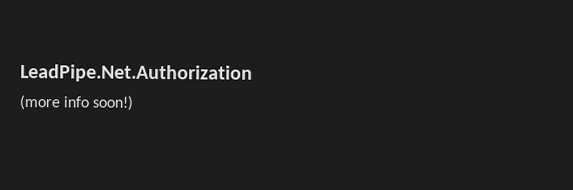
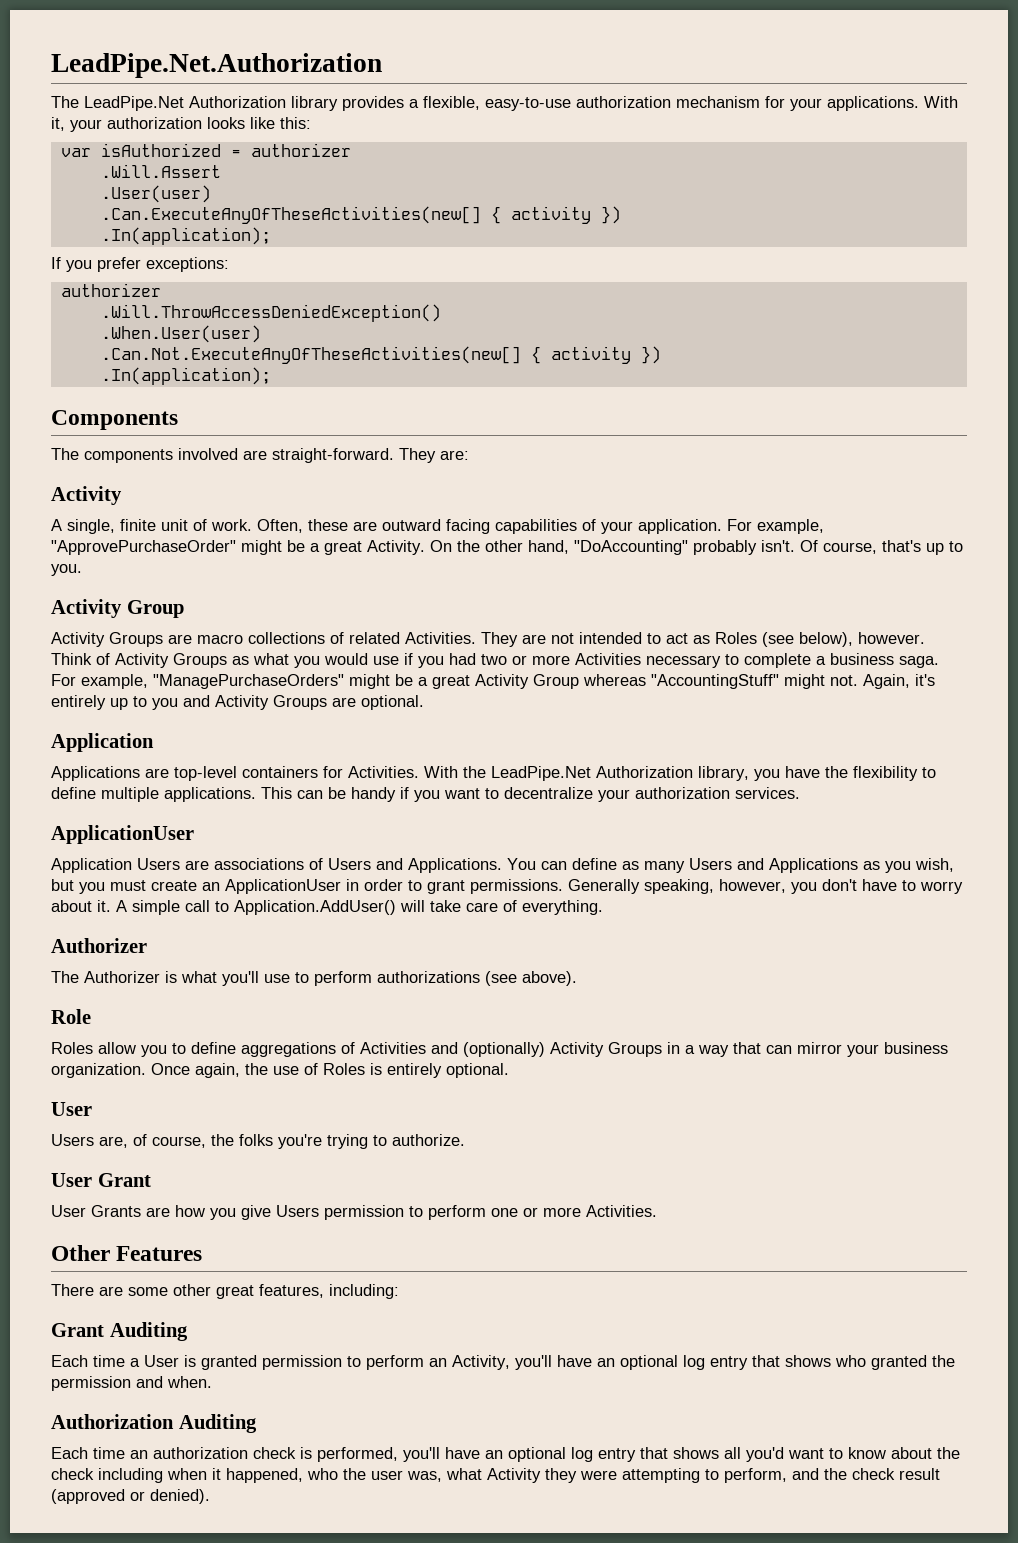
- (more info soon!)
+ The LeadPipe.Net Authorization library provides a flexible, easy-to-use authorization mechanism for your applications. With it, your authorization looks like this:
+ var isAuthorized = authorizer
+ .Will.Assert
+ .User(user)
+ .Can.ExecuteAnyOfTheseActivities(new[] { activity })
+ .In(application);
+ If you prefer exceptions:
+ authorizer
+ .Will.ThrowAccessDeniedException()
+ .When.User(user)
+ .Can.Not.ExecuteAnyOfTheseActivities(new[] { activity })
+ .In(application);
+ Components
+ The components involved are straight-forward. They are:
+ Activity
+ A single, finite unit of work. Often, these are outward facing capabilities of your application. For example, "ApprovePurchaseOrder" might be a great Activity. On the other hand, "DoAccounting" probably isn't. Of course, that's up to you.
+ Activity Group
+ Activity Groups are macro collections of related Activities. They are not intended to act as Roles (see below), however. Think of Activity Groups as what you would use if you had two or more Activities necessary to complete a business saga. For example, "ManagePurchaseOrders" might be a great Activity Group whereas "AccountingStuff" might not. Again, it's entirely up to you and Activity Groups are optional.
+ Application
+ Applications are top-level containers for Activities. With the LeadPipe.Net Authorization library, you have the flexibility to define multiple applications. This can be handy if you want to decentralize your authorization services.
+ ApplicationUser
+ Application Users are associations of Users and Applications. You can define as many Users and Applications as you wish, but you must create an ApplicationUser in order to grant permissions. Generally speaking, however, you don't have to worry about it. A simple call to Application.AddUser() will take care of everything.
+ Authorizer
+ The Authorizer is what you'll use to perform authorizations (see above).
+ Role
+ Roles allow you to define aggregations of Activities and (optionally) Activity Groups in a way that can mirror your business organization. Once again, the use of Roles is entirely optional.
+ User
+ Users are, of course, the folks you're trying to authorize.
+ User Grant
+ User Grants are how you give Users permission to perform one or more Activities.
+ Other Features
+ There are some other great features, including:
+ Grant Auditing
+ Each time a User is granted permission to perform an Activity, you'll have an optional log entry that shows who granted the permission and when.
+ Authorization Auditing
+ Each time an authorization check is performed, you'll have an optional log entry that shows all you'd want to know about the check including when it happened, who the user was, what Activity they were attempting to perform, and the check result (approved or denied).

